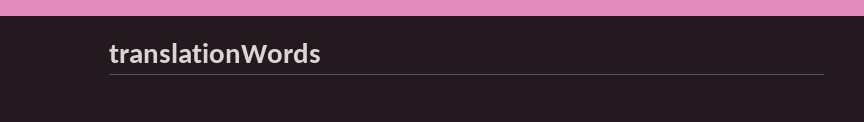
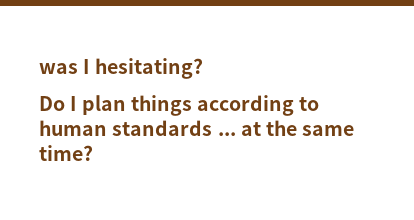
- translationWords
+ was I hesitating?
+ Do I plan things according to human standards ... at the same time?

